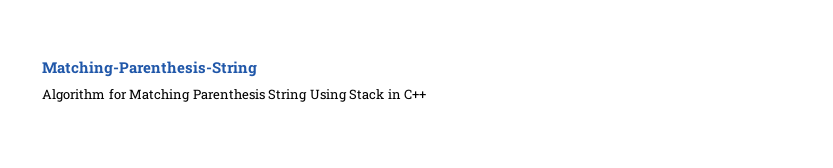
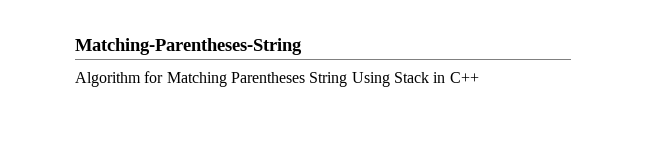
- Matching-Parenthesis-String
+ Matching-Parentheses-String
- Algorithm for Matching Parenthesis String Using Stack in C++
+ Algorithm for Matching Parentheses String Using Stack in C++

